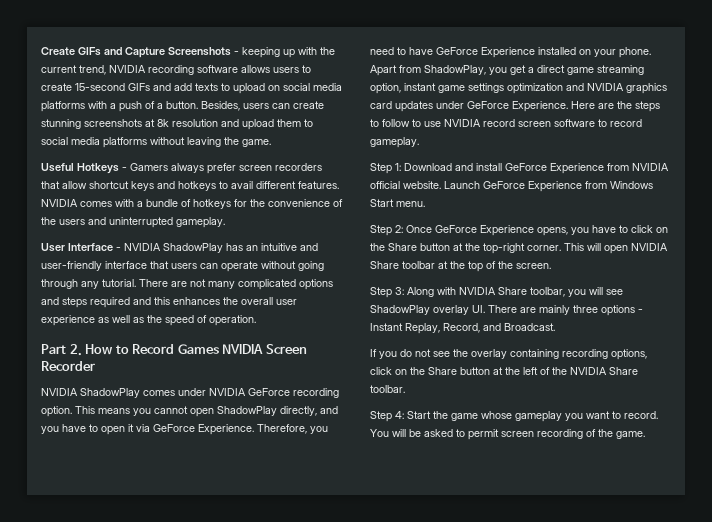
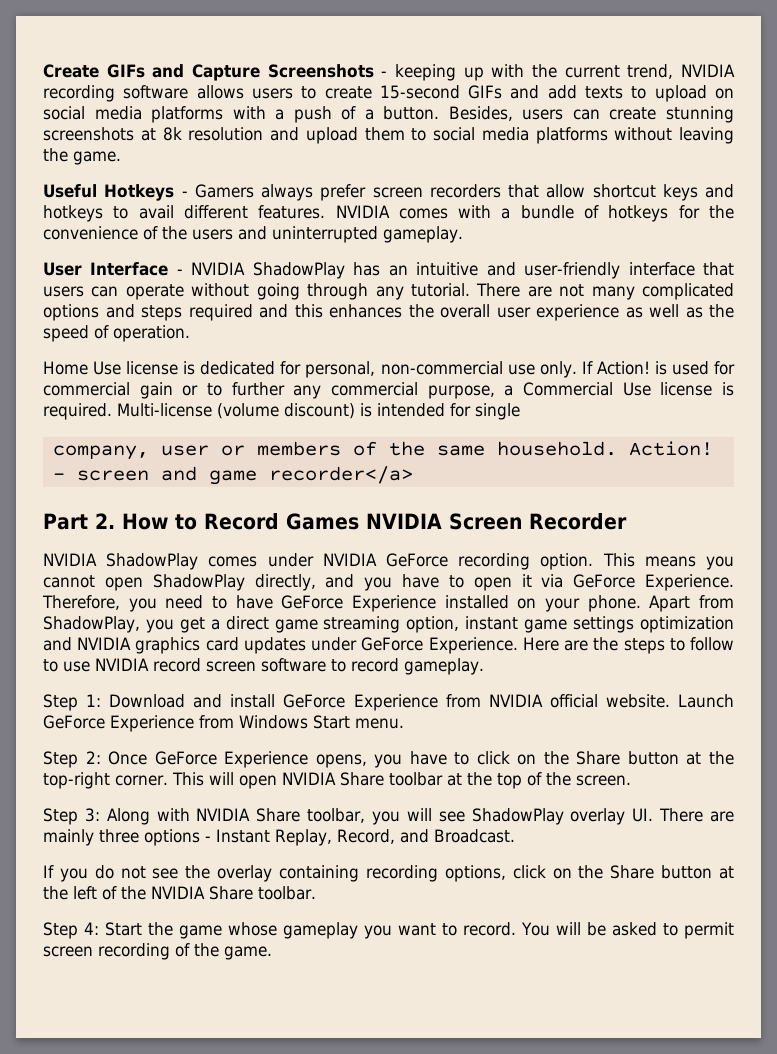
+ Home Use license is dedicated for personal, non-commercial use only. If Action! is used for commercial gain or to further any commercial purpose, a Commercial Use license is required. Multi-license (volume discount) is intended for single
+ company, user or members of the same household. Action! - screen and game recorder</a>

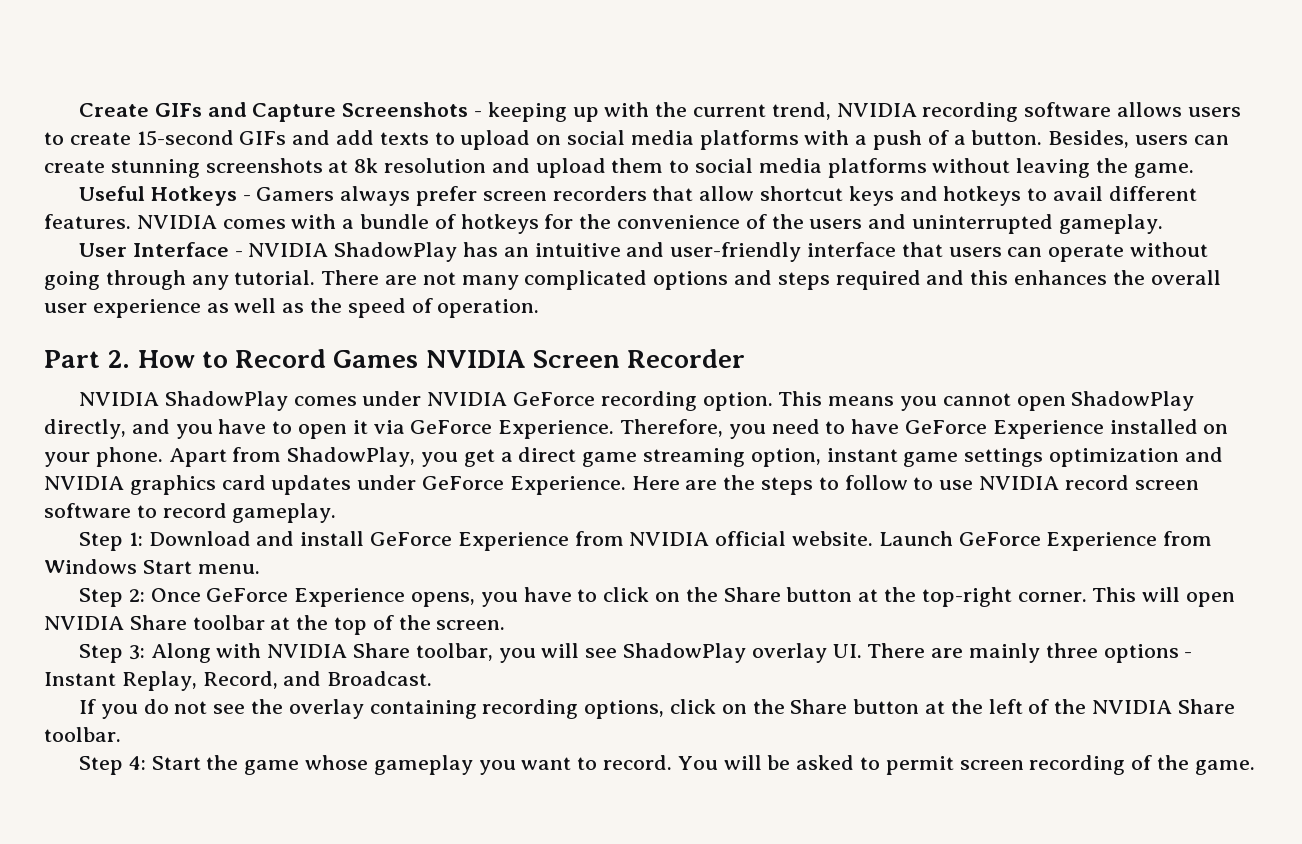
- Home Use license is dedicated for personal, non-commercial use only. If Action! is used for commercial gain or to further any commercial purpose, a Commercial Use license is required. Multi-license (volume discount) is intended for single
- company, user or members of the same household. Action! - screen and game recorder</a>

